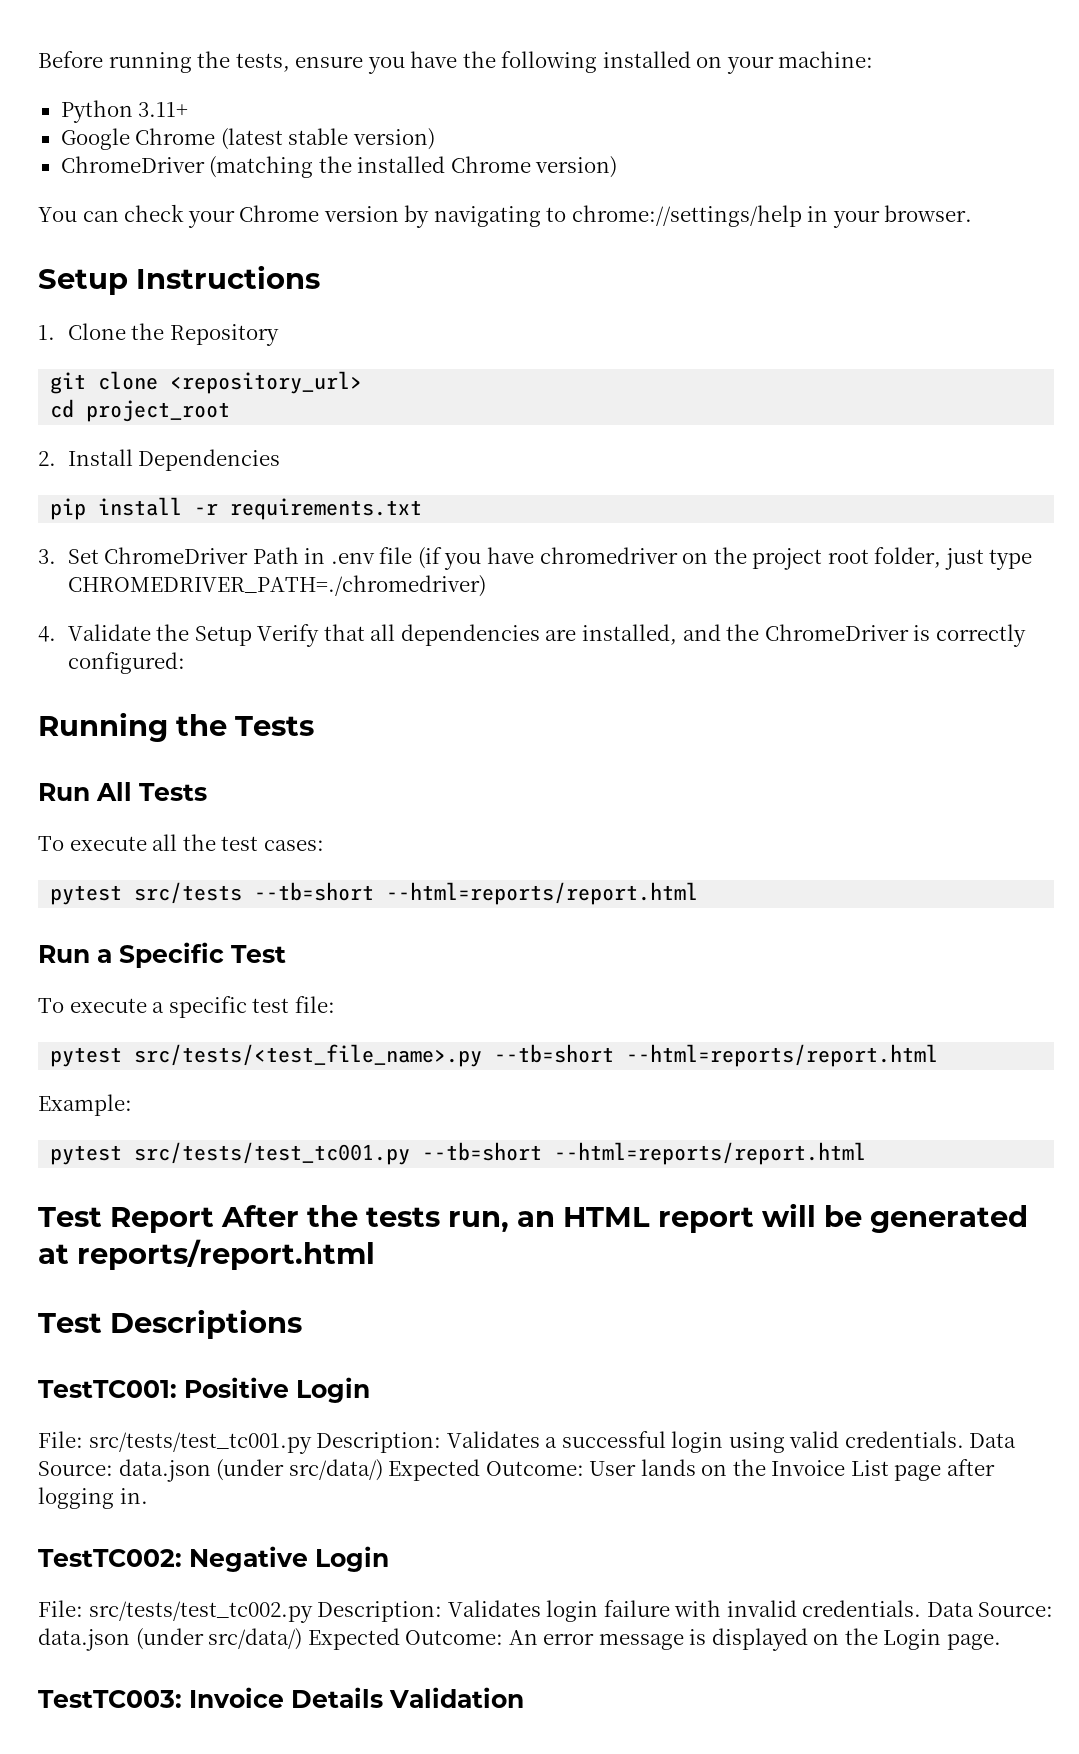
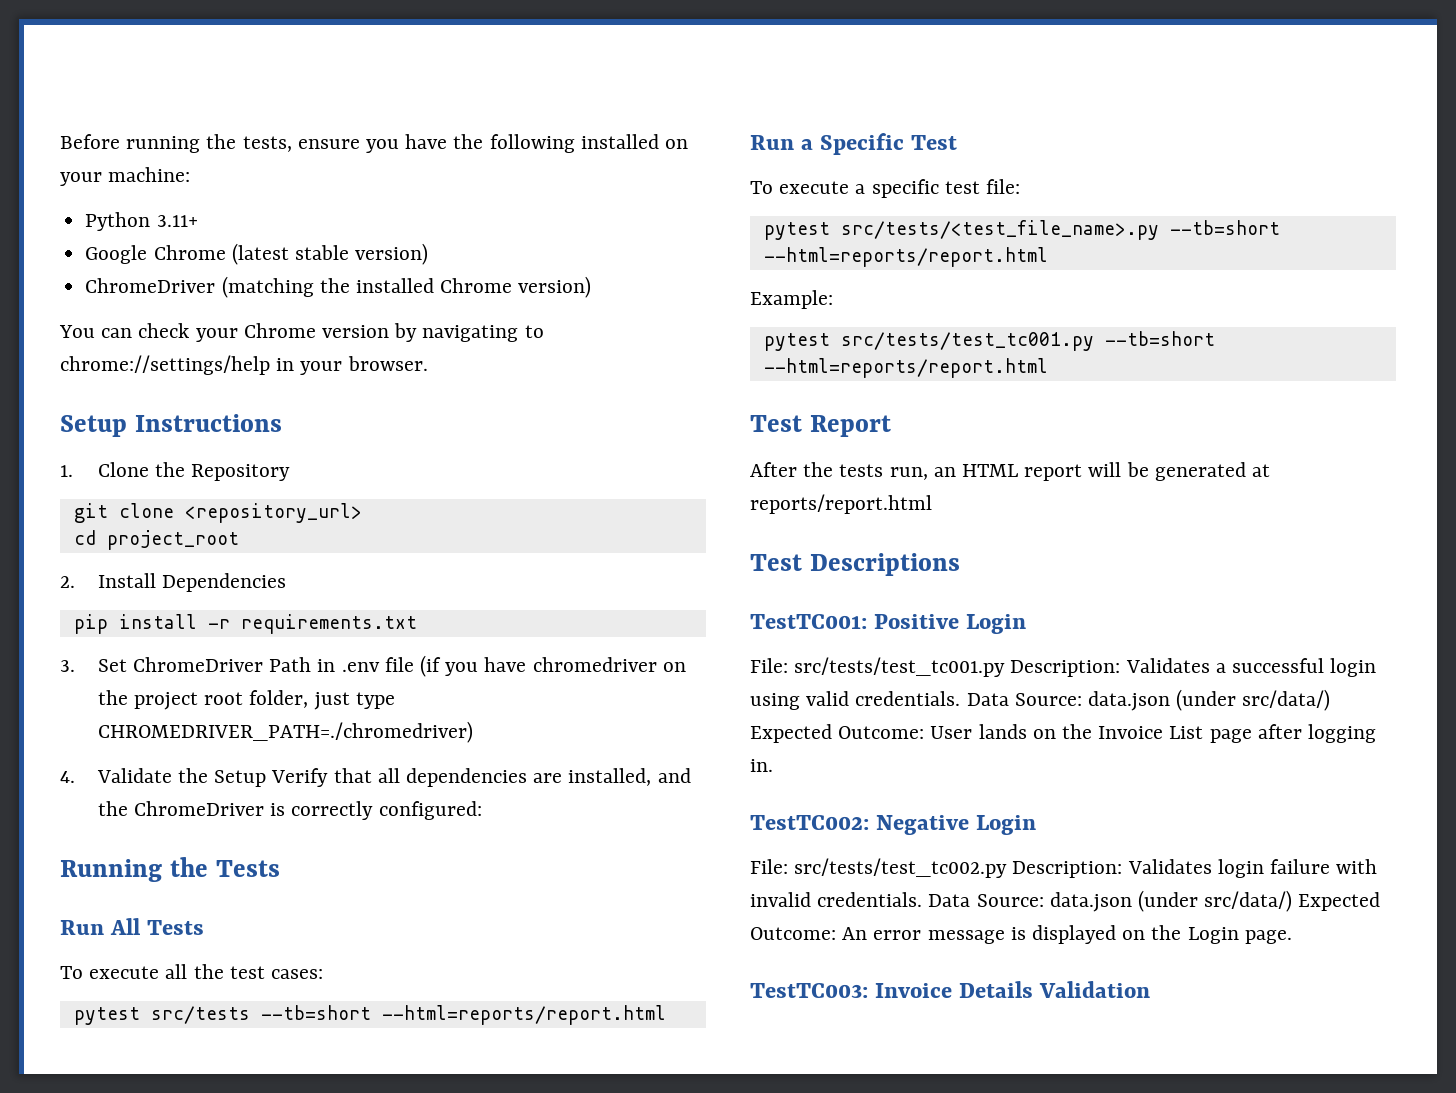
- Test Report After the tests run, an HTML report will be generated at reports/report.html
+ Test Report
+ After the tests run, an HTML report will be generated at reports/report.html

